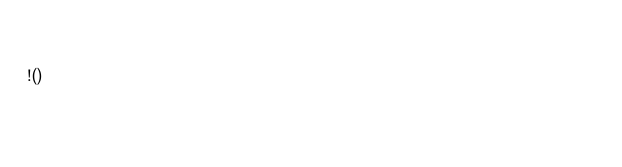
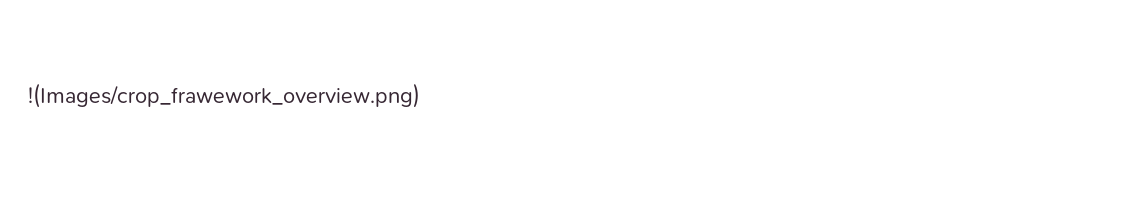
- !()
+ !(Images/crop_frawework_overview.png)

